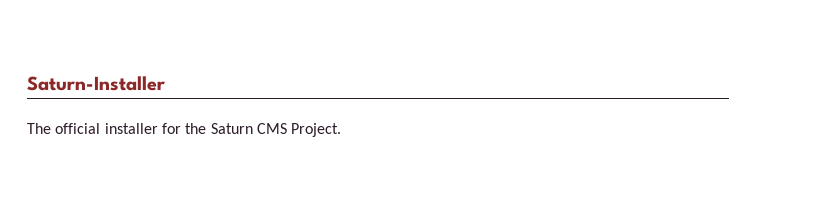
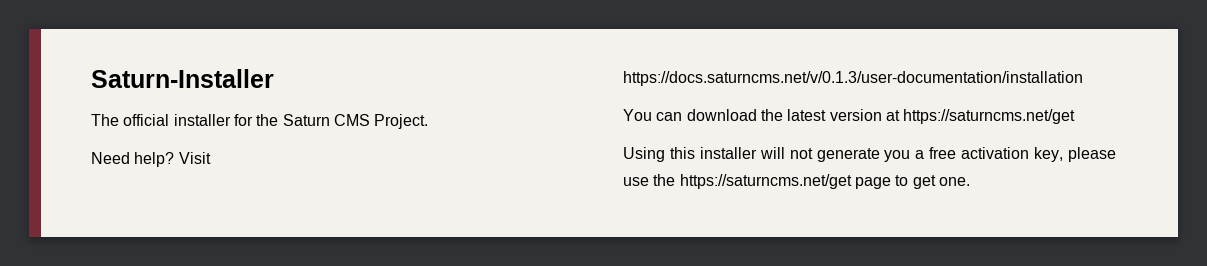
+ Need help? Visit https://docs.saturncms.net/v/0.1.3/user-documentation/installation
+ You can download the latest version at https://saturncms.net/get
+ Using this installer will not generate you a free activation key, please use the https://saturncms.net/get page to get one.

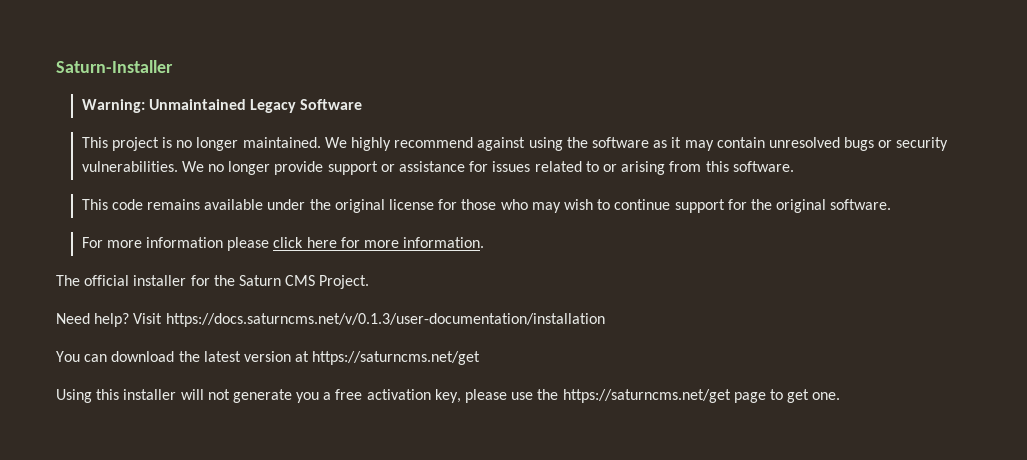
+ Warning: Unmaintained Legacy Software
+ This project is no longer maintained. We highly recommend against using the software as it may contain unresolved bugs or security vulnerabilities. We no longer provide support or assistance for issues related to or arising from this software.
+ This code remains available under the original license for those who may wish to continue support for the original software.
+ For more information please click here for more information.

